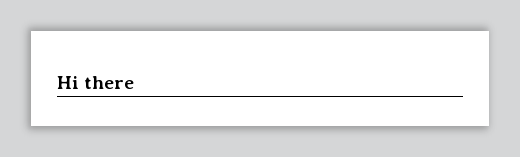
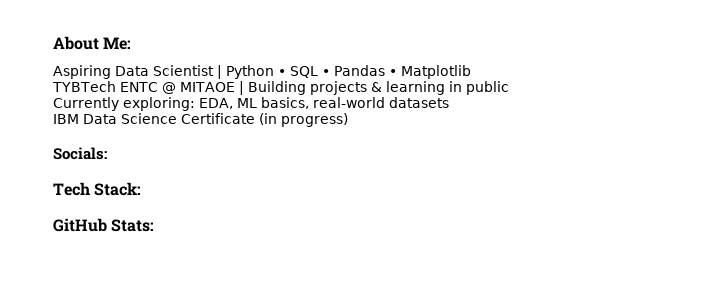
- Hi there
+ About Me:
+ Aspiring Data Scientist | Python • SQL • Pandas • Matplotlib
+ TYBTech ENTC @ MITAOE | Building projects & learning in public
+ Currently exploring: EDA, ML basics, real-world datasets
+ IBM Data Science Certificate (in progress)
+ Socials:
+ Tech Stack:
+ GitHub Stats:

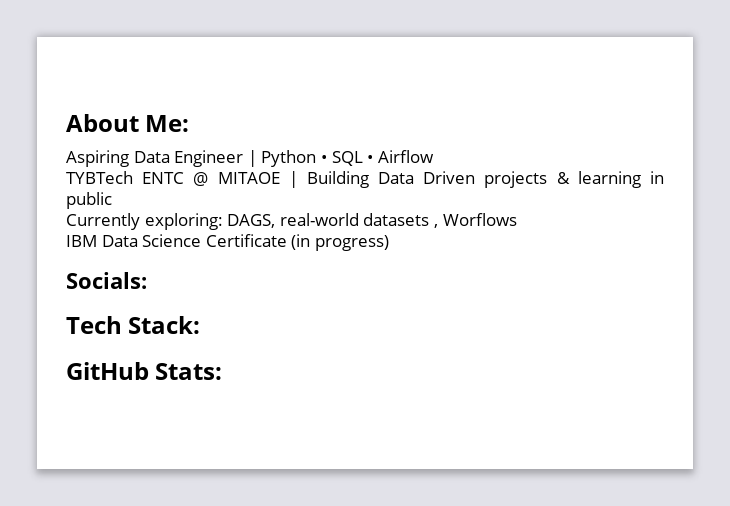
- Aspiring Data Scientist | Python • SQL • Pandas • Matplotlib
+ Aspiring Data Engineer | Python • SQL • Airflow
- TYBTech ENTC @ MITAOE | Building projects & learning in public
+ TYBTech ENTC @ MITAOE | Building Data Driven projects & learning in public
- Currently exploring: EDA, ML basics, real-world datasets
+ Currently exploring: DAGS, real-world datasets , Worflows

